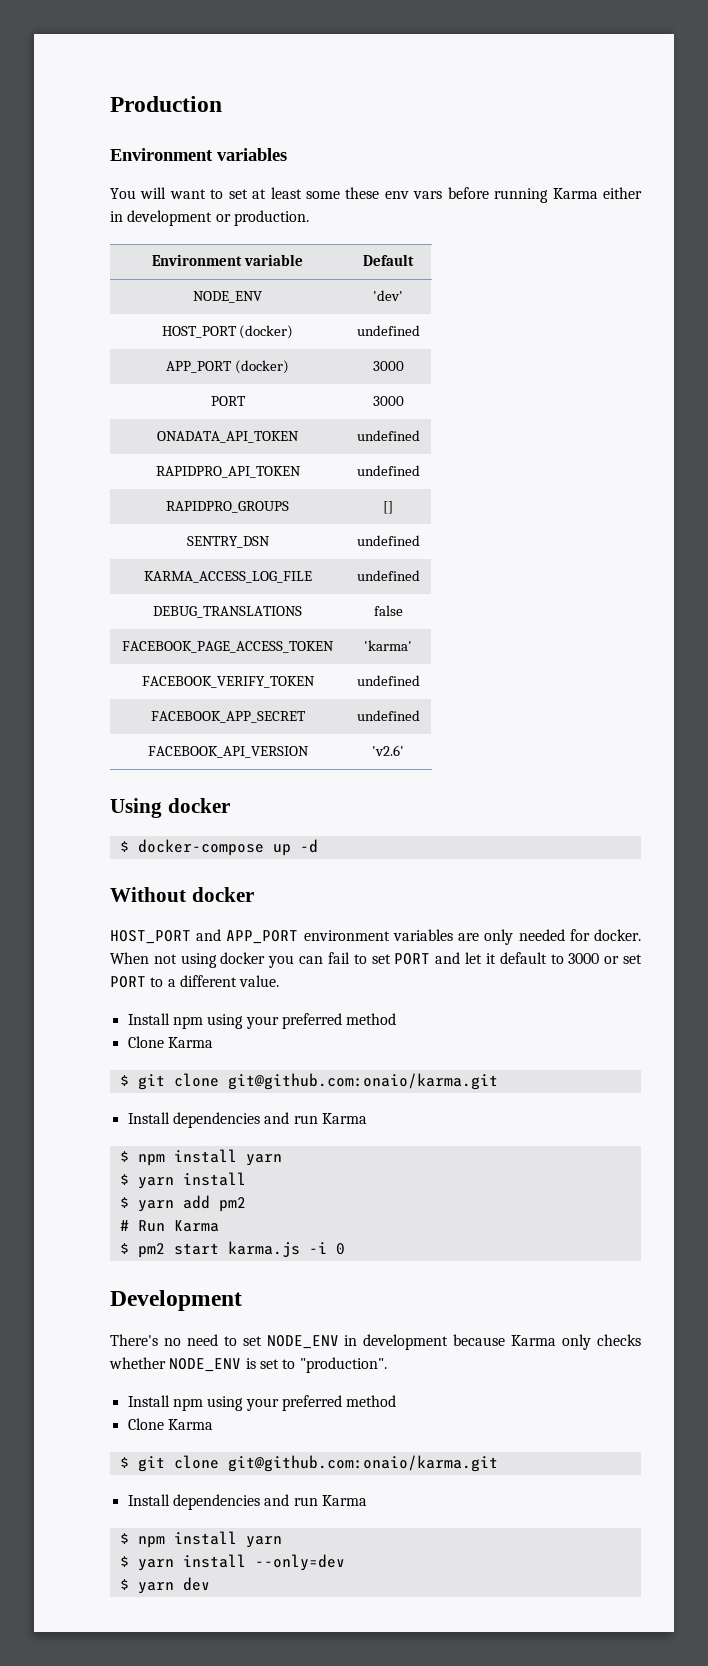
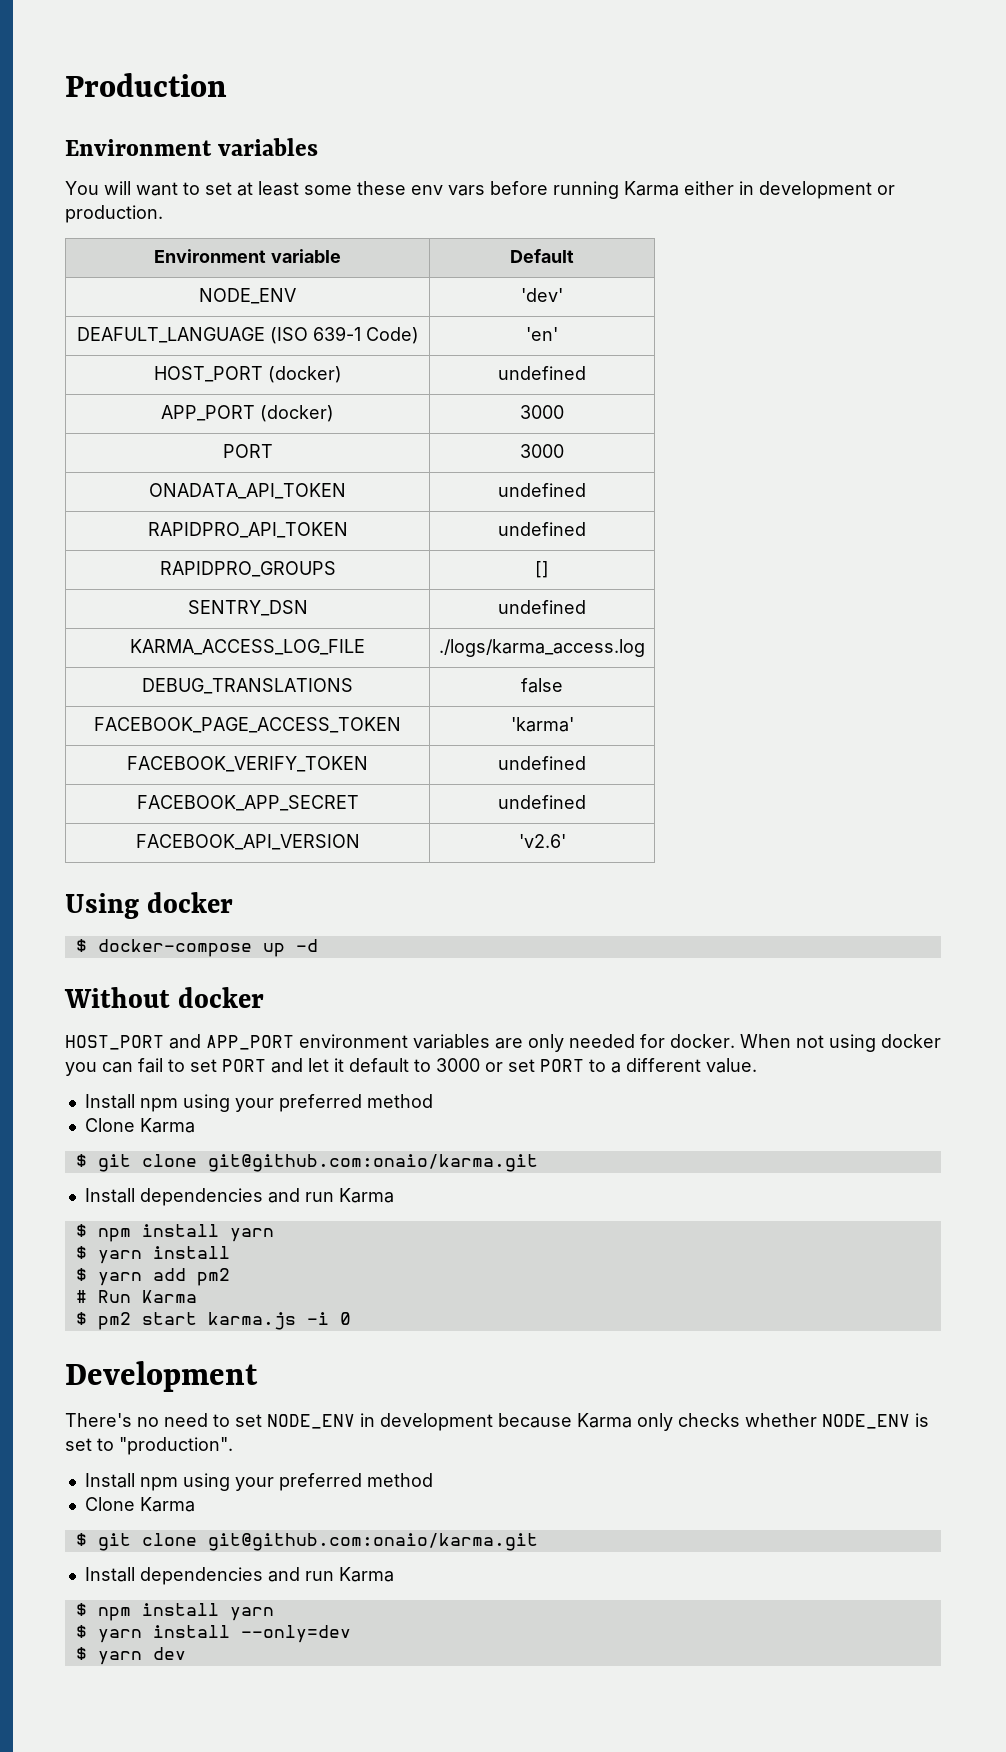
+ DEAFULT_LANGUAGE (ISO 639-1 Code) | 'en'
- KARMA_ACCESS_LOG_FILE | undefined
+ KARMA_ACCESS_LOG_FILE | ./logs/karma_access.log

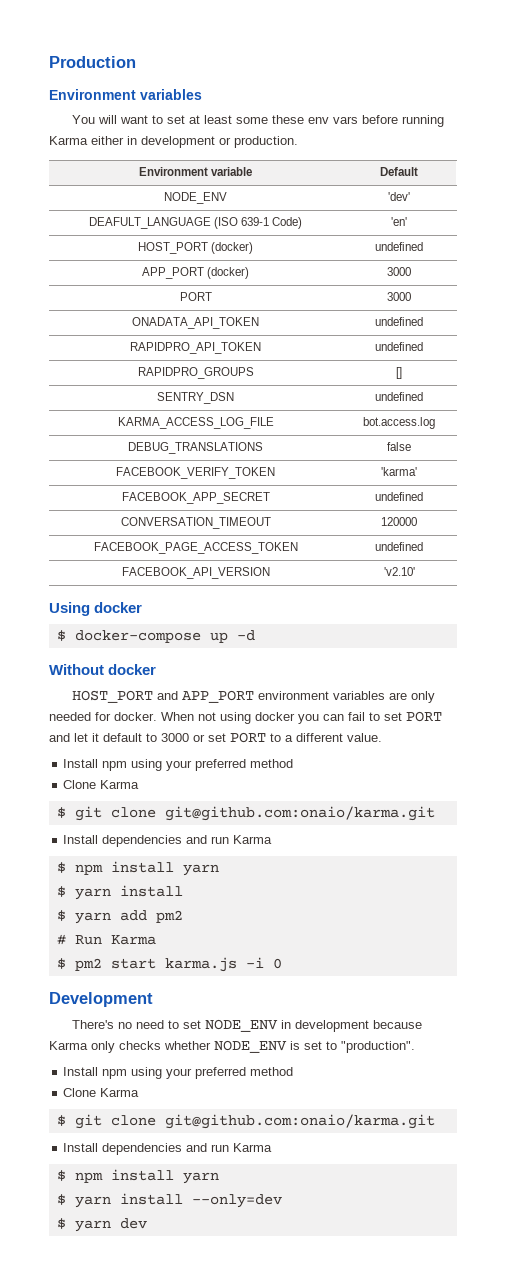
- KARMA_ACCESS_LOG_FILE | ./logs/karma_access.log
+ KARMA_ACCESS_LOG_FILE | bot.access.log
- FACEBOOK_PAGE_ACCESS_TOKEN | 'karma'
+ FACEBOOK_VERIFY_TOKEN | 'karma'
- FACEBOOK_VERIFY_TOKEN | undefined
+ CONVERSATION_TIMEOUT | 120000
+ FACEBOOK_PAGE_ACCESS_TOKEN | undefined
- FACEBOOK_API_VERSION | 'v2.6'
+ FACEBOOK_API_VERSION | 'v2.10'

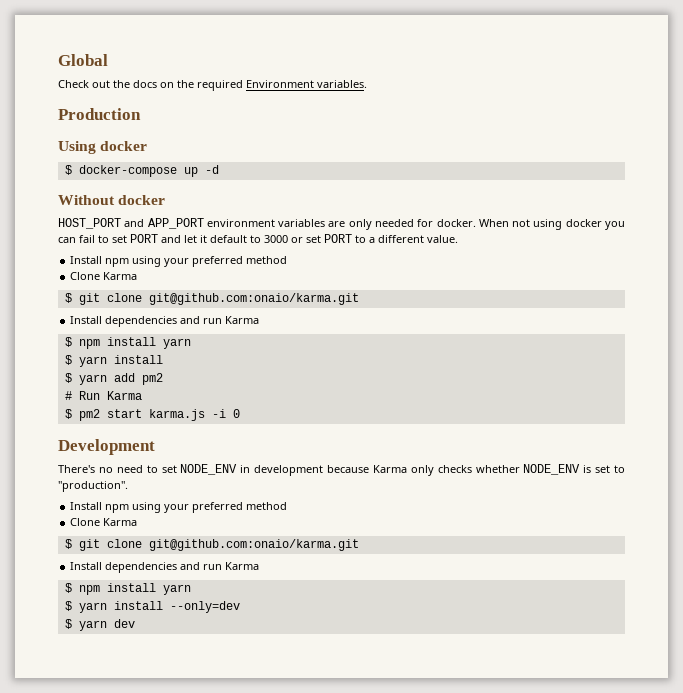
+ Global
+ Check out the docs on the required Environment variables.
  Production
- Environment variables
- You will want to set at least some these env vars before running Karma either in development or production.
- Environment variable | Default
- NODE_ENV | 'dev'
- DEAFULT_LANGUAGE (ISO 639-1 Code) | 'en'
- HOST_PORT (docker) | undefined
- APP_PORT (docker) | 3000
- PORT | 3000
- ONADATA_API_TOKEN | undefined
- RAPIDPRO_API_TOKEN | undefined
- RAPIDPRO_GROUPS | []
- SENTRY_DSN | undefined
- KARMA_ACCESS_LOG_FILE | bot.access.log
- DEBUG_TRANSLATIONS | false
- FACEBOOK_VERIFY_TOKEN | 'karma'
- FACEBOOK_APP_SECRET | undefined
- CONVERSATION_TIMEOUT | 120000
- FACEBOOK_PAGE_ACCESS_TOKEN | undefined
- FACEBOOK_API_VERSION | 'v2.10'

